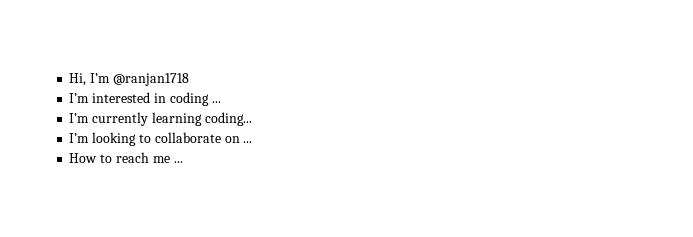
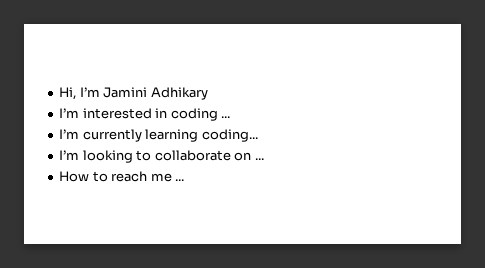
- Hi, I’m @ranjan1718
+ Hi, I’m Jamini Adhikary

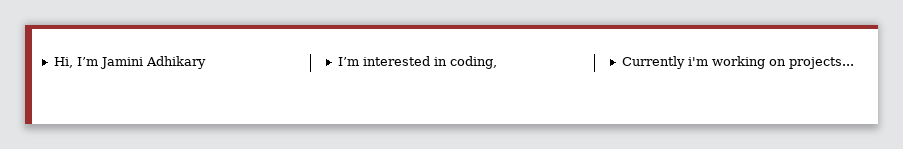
- I’m interested in coding ...
- I’m currently learning coding...
- I’m looking to collaborate on ...
- How to reach me ...
+ I’m interested in coding,
+ Currently i'm working on projects...

